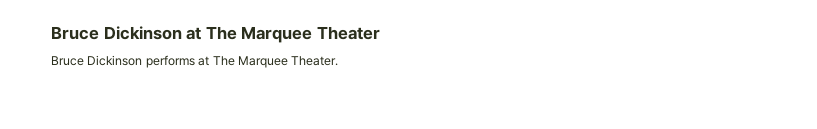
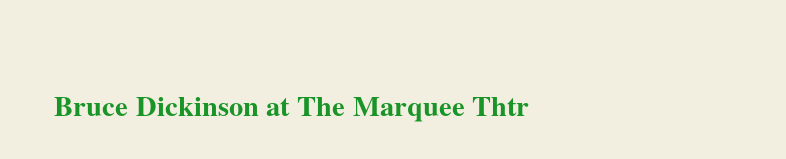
- Bruce Dickinson at The Marquee Theater
- Bruce Dickinson performs at The Marquee Theater.
+ Bruce Dickinson at The Marquee Thtr

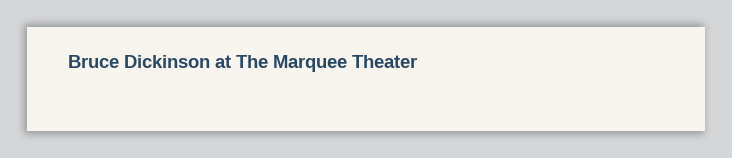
- Bruce Dickinson at The Marquee Thtr
+ Bruce Dickinson at The Marquee Theater

